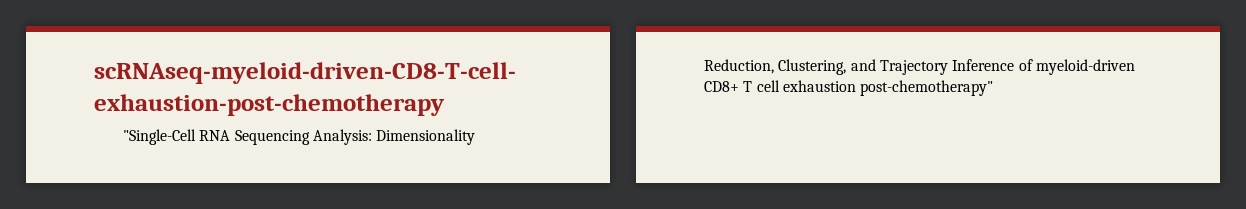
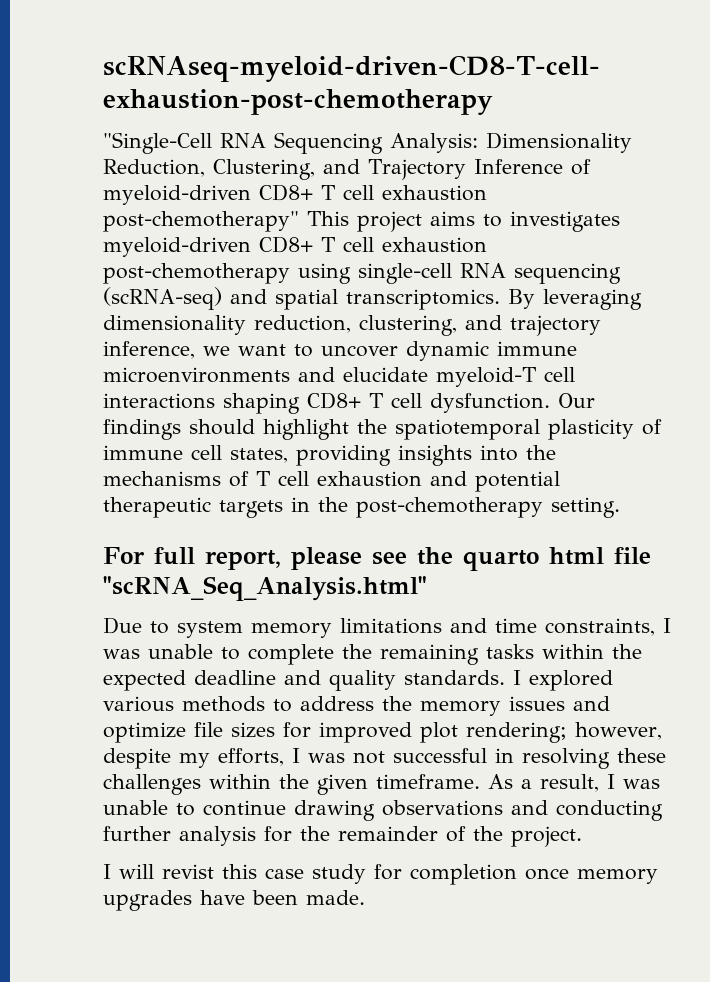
- "Single-Cell RNA Sequencing Analysis: Dimensionality Reduction, Clustering, and Trajectory Inference of myeloid-driven CD8+ T cell exhaustion post-chemotherapy"
+ "Single-Cell RNA Sequencing Analysis: Dimensionality Reduction, Clustering, and Trajectory Inference of myeloid-driven CD8+ T cell exhaustion post-chemotherapy" This project aims to investigates myeloid-driven CD8+ T cell exhaustion post-chemotherapy using single-cell RNA sequencing (scRNA-seq) and spatial transcriptomics. By leveraging dimensionality reduction, clustering, and trajectory inference, we want to uncover dynamic immune microenvironments and elucidate myeloid-T cell interactions shaping CD8+ T cell dysfunction. Our findings should highlight the spatiotemporal plasticity of immune cell states, providing insights into the mechanisms of T cell exhaustion and potential therapeutic targets in the post-chemotherapy setting.
+ For full report, please see the quarto html file "scRNA_Seq_Analysis.html"
+ Due to system memory limitations and time constraints, I was unable to complete the remaining tasks within the expected deadline and quality standards. I explored various methods to address the memory issues and optimize file sizes for improved plot rendering; however, despite my efforts, I was not successful in resolving these challenges within the given timeframe. As a result, I was unable to continue drawing observations and conducting further analysis for the remainder of the project.
+ I will revist this case study for completion once memory upgrades have been made.

